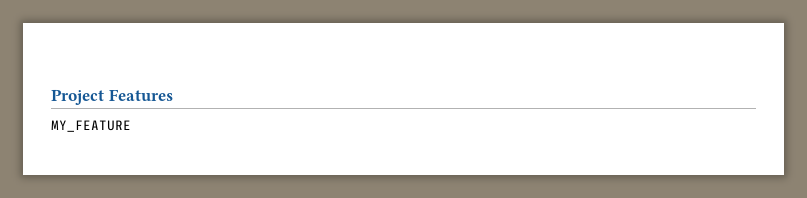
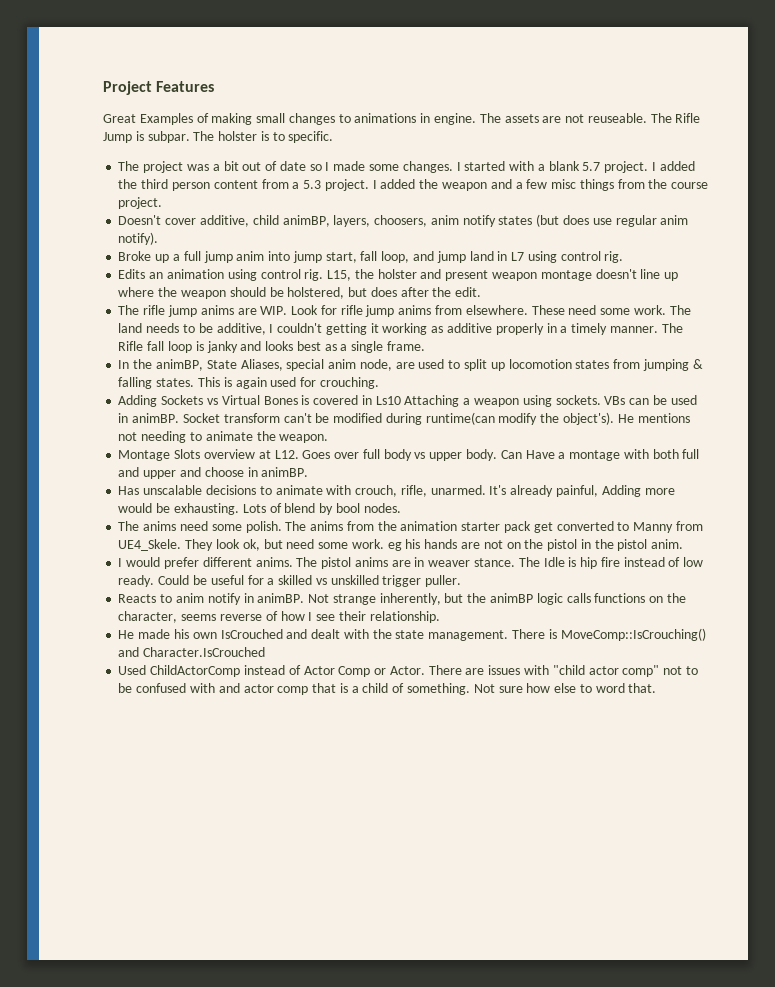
- MY_FEATURE
+ Great Examples of making small changes to animations in engine. The assets are not reuseable. The Rifle Jump is subpar. The holster is to specific.
+ The project was a bit out of date so I made some changes. I started with a blank 5.7 project. I added the third person content from a 5.3 project. I added the weapon and a few misc things from the course project.
+ Doesn't cover additive, child animBP, layers, choosers, anim notify states (but does use regular anim notify).
+ Broke up a full jump anim into jump start, fall loop, and jump land in L7 using control rig.
+ Edits an animation using control rig. L15, the holster and present weapon montage doesn't line up where the weapon should be holstered, but does after the edit.
+ The rifle jump anims are WIP. Look for rifle jump anims from elsewhere. These need some work. The land needs to be additive, I couldn't getting it working as additive properly in a timely manner. The Rifle fall loop is janky and looks best as a single frame.
+ In the animBP, State Aliases, special anim node, are used to split up locomotion states from jumping & falling states. This is again used for crouching.
+ Adding Sockets vs Virtual Bones is covered in Ls10 Attaching a weapon using sockets. VBs can be used in animBP. Socket transform can't be modified during runtime(can modify the object's). He mentions not needing to animate the weapon.
+ Montage Slots overview at L12. Goes over full body vs upper body. Can Have a montage with both full and upper and choose in animBP.
+ Has unscalable decisions to animate with crouch, rifle, unarmed. It's already painful, Adding more would be exhausting. Lots of blend by bool nodes.
+ The anims need some polish. The anims from the animation starter pack get converted to Manny from UE4_Skele. They look ok, but need some work. eg his hands are not on the pistol in the pistol anim.
+ I would prefer different anims. The pistol anims are in weaver stance. The Idle is hip fire instead of low ready. Could be useful for a skilled vs unskilled trigger puller.
+ Reacts to anim notify in animBP. Not strange inherently, but the animBP logic calls functions on the character, seems reverse of how I see their relationship.
+ He made his own IsCrouched and dealt with the state management. There is MoveComp::IsCrouching() and Character.IsCrouched
+ Used ChildActorComp instead of Actor Comp or Actor. There are issues with "child actor comp" not to be confused with and actor comp that is a child of something. Not sure how else to word that.

